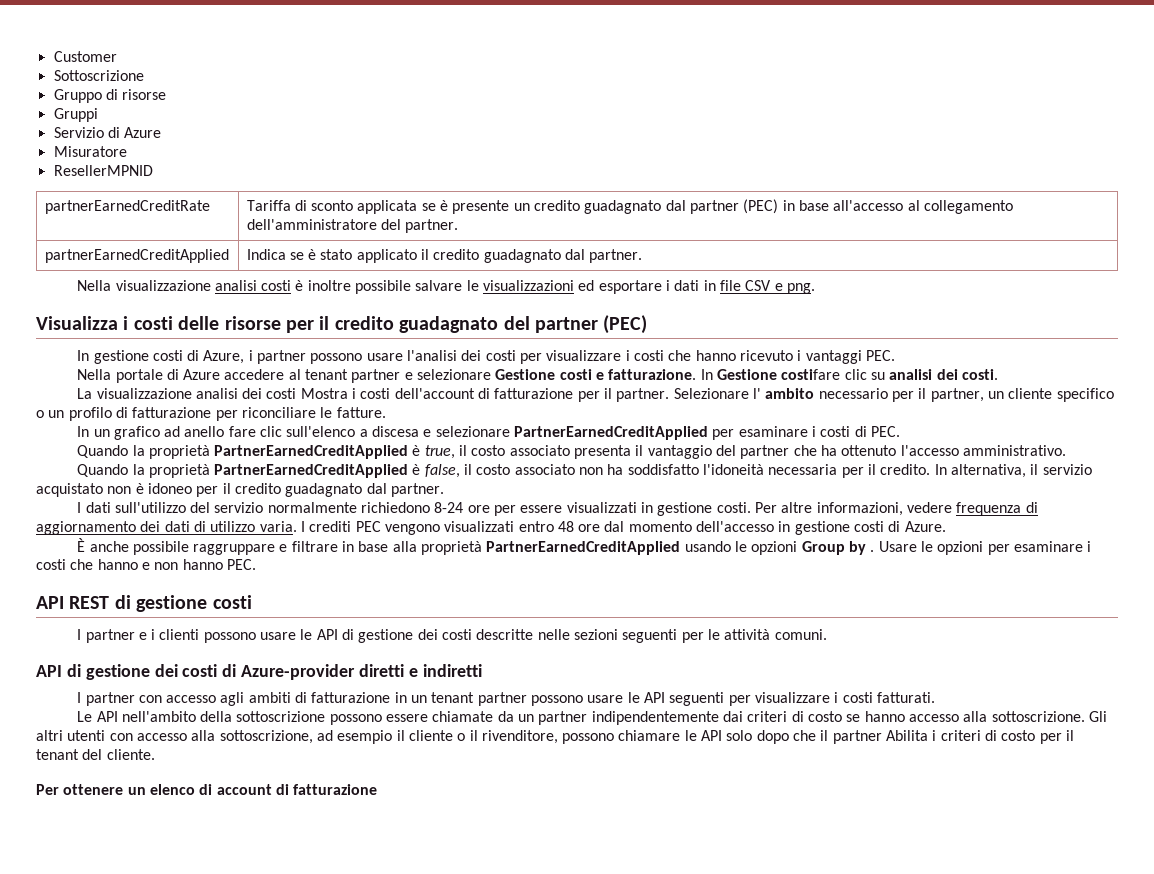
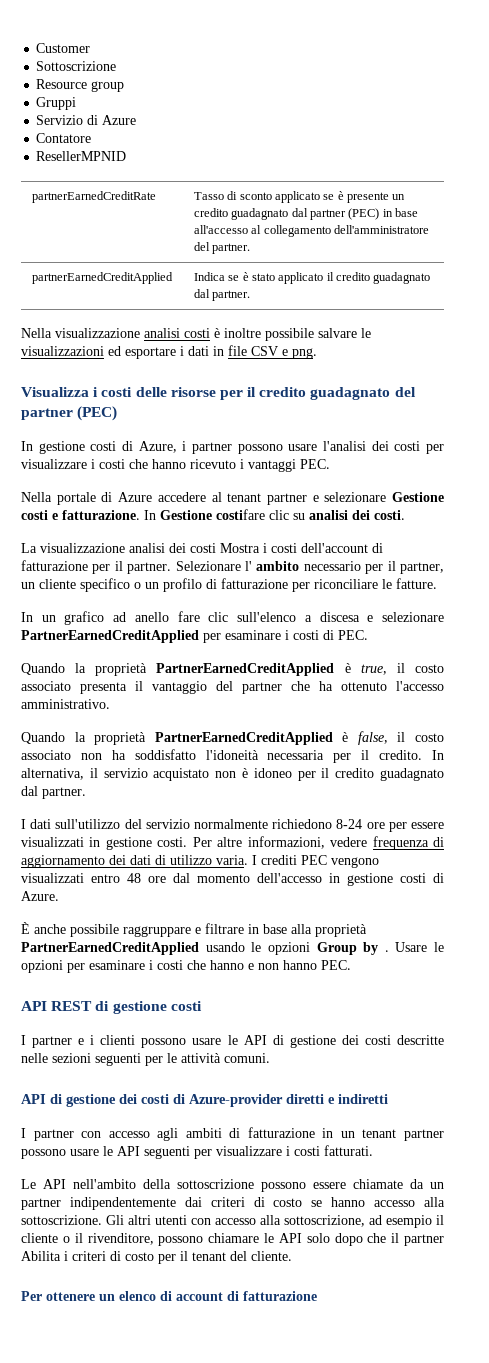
- Gruppo di risorse
+ Resource group
- Misuratore
+ Contatore
- partnerEarnedCreditRate | Tariffa di sconto applicata se è presente un credito guadagnato dal partner (PEC) in base all'accesso al collegamento dell'amministratore del partner.
+ partnerEarnedCreditRate | Tasso di sconto applicato se è presente un credito guadagnato dal partner (PEC) in base all'accesso al collegamento dell'amministratore del partner.

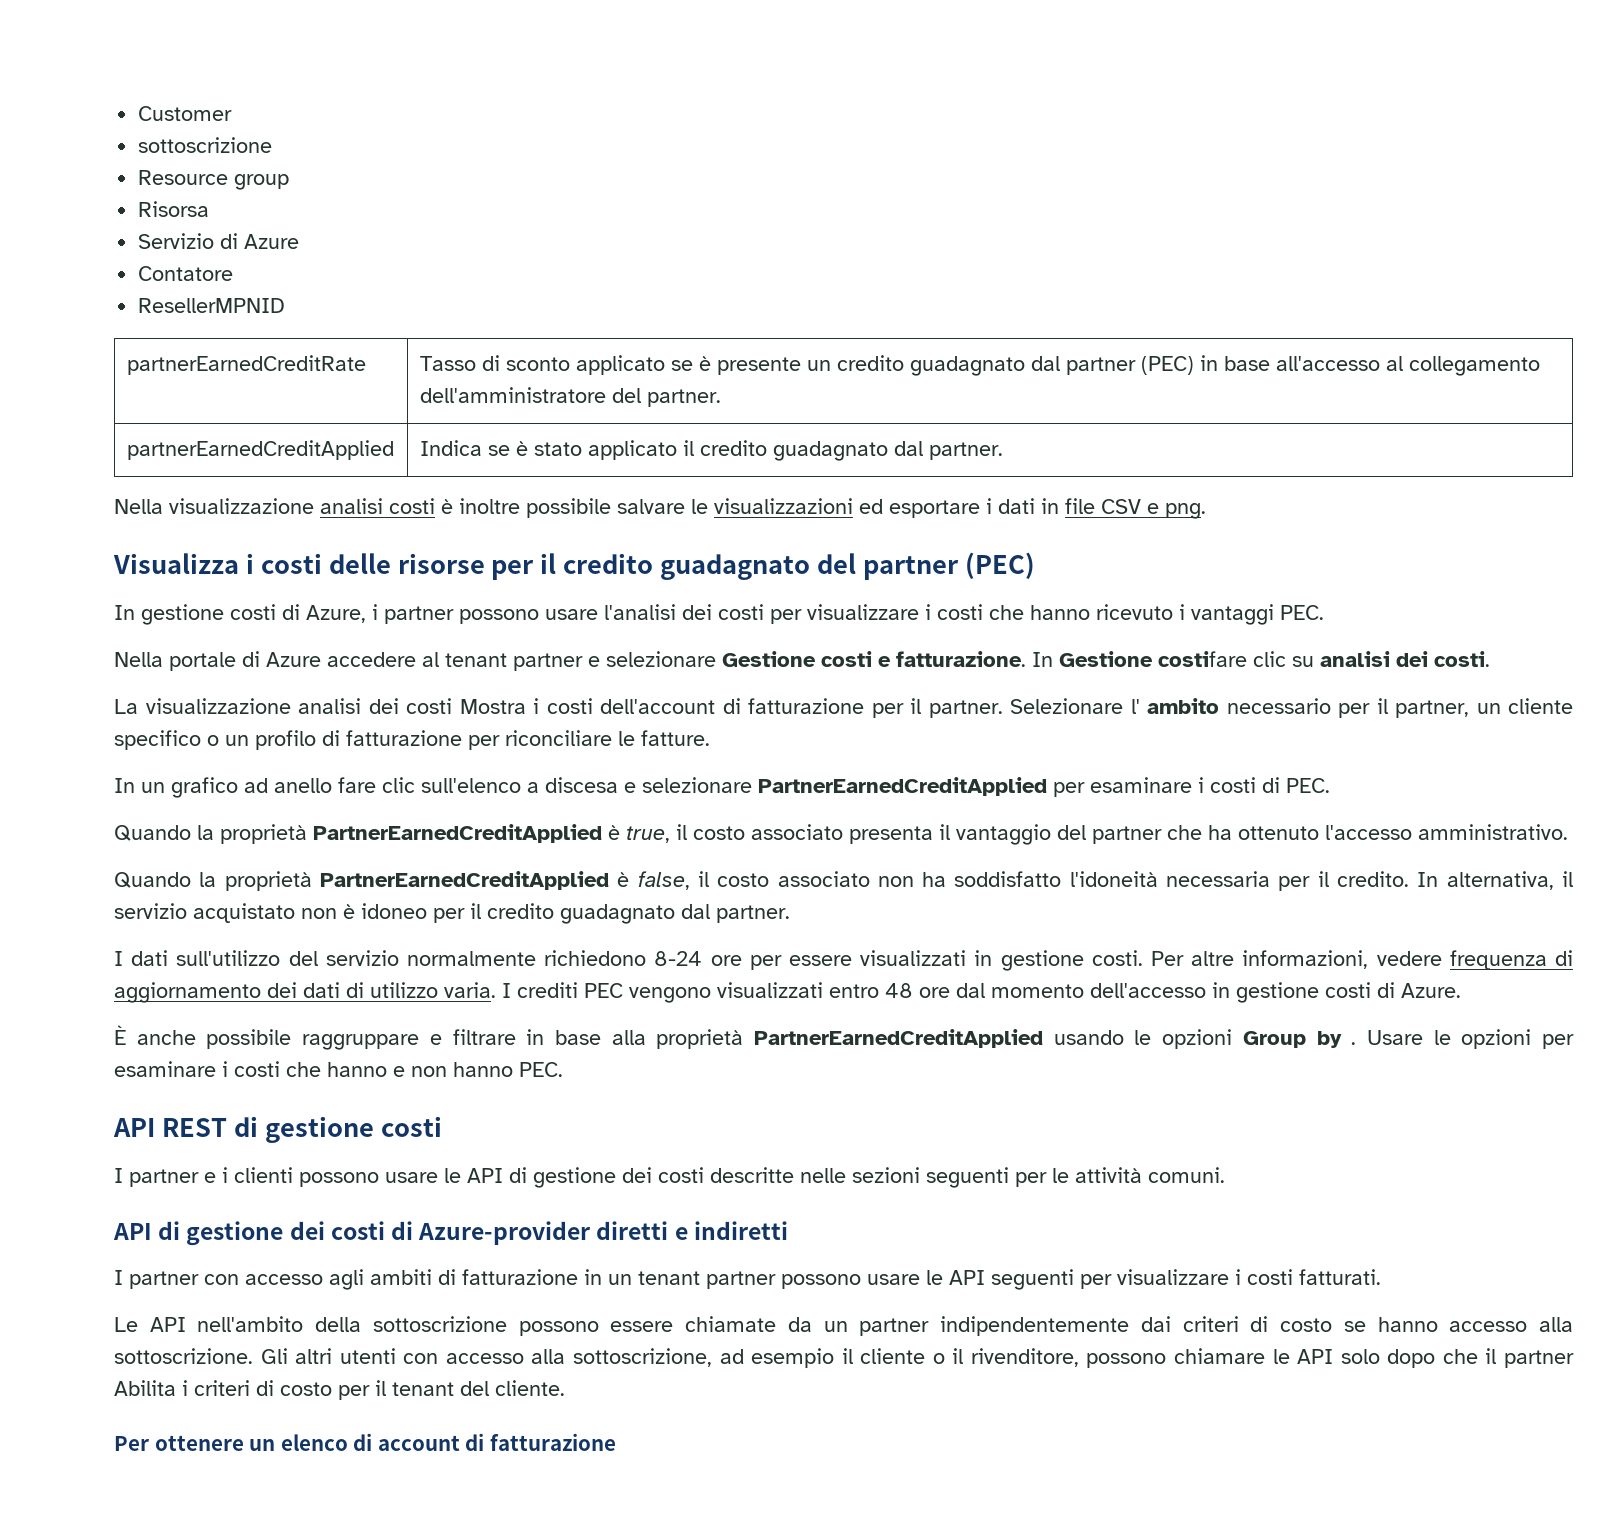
  Customer
- Sottoscrizione
+ sottoscrizione
- Gruppi
+ Risorsa

